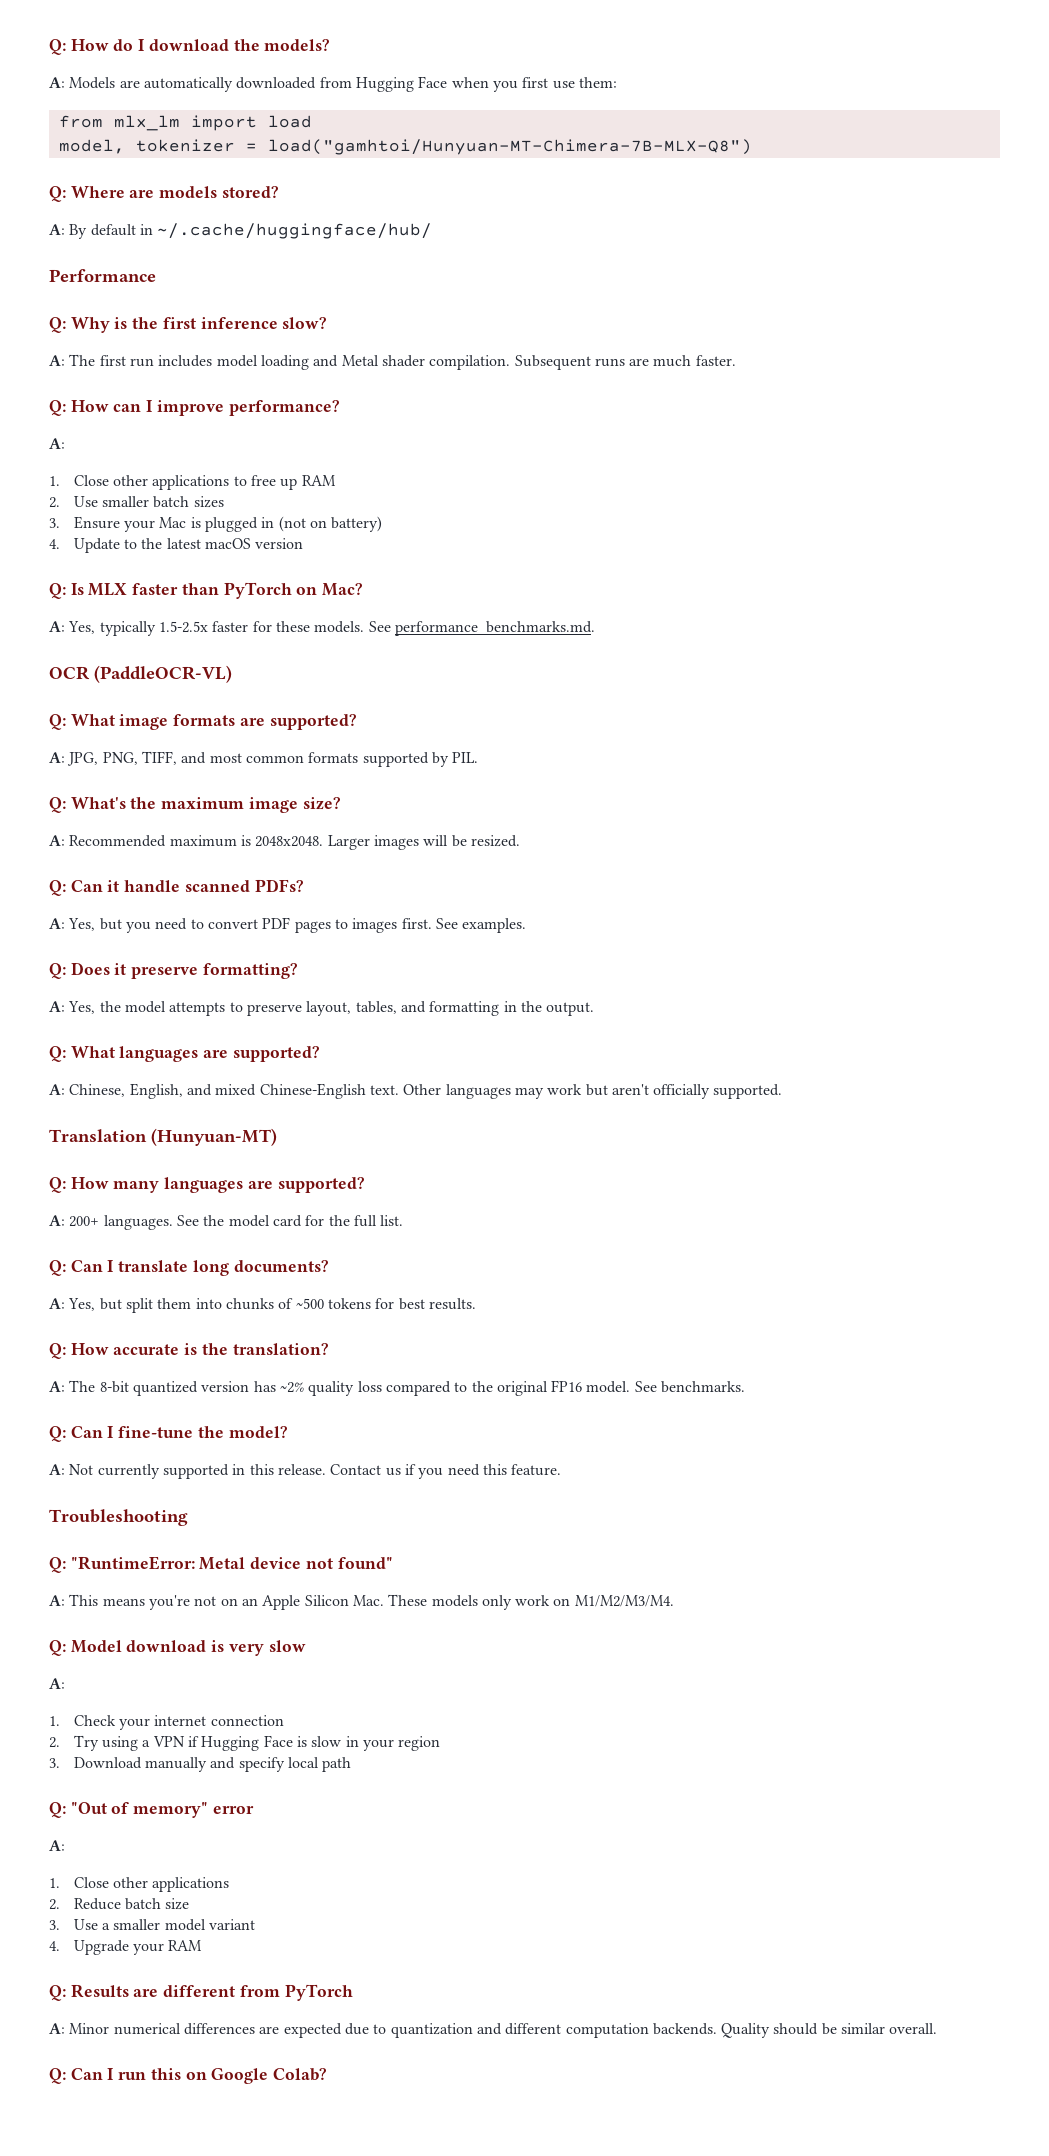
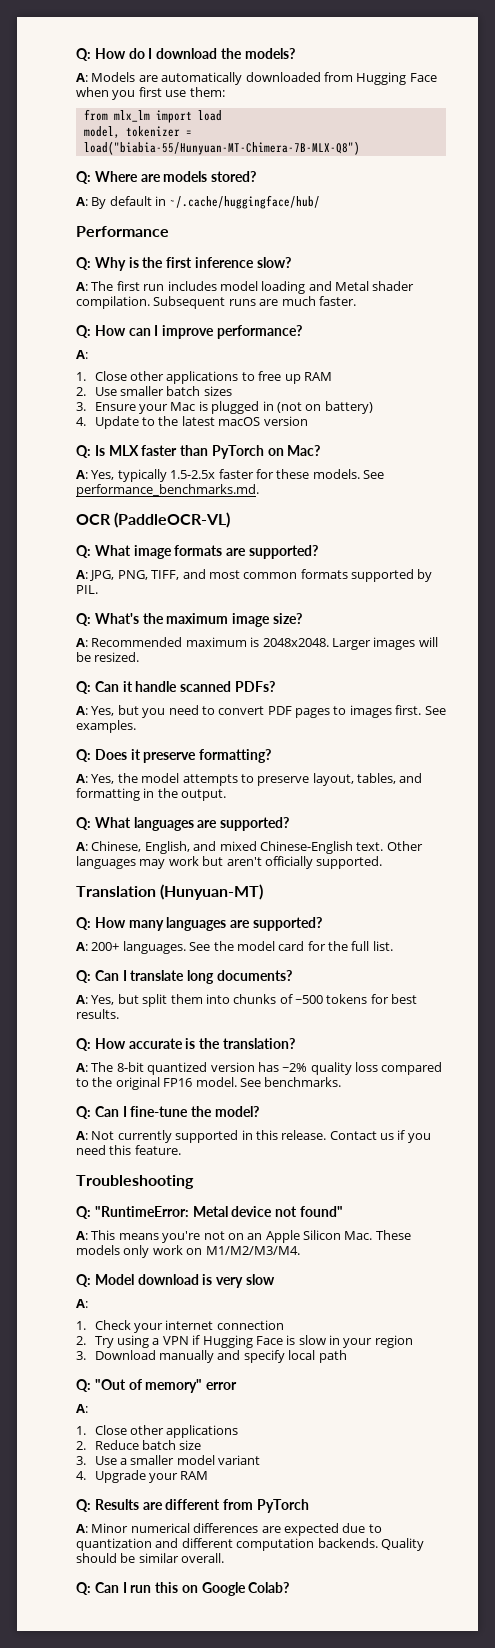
- model, tokenizer = load("gamhtoi/Hunyuan-MT-Chimera-7B-MLX-Q8")
+ model, tokenizer = load("biabia-55/Hunyuan-MT-Chimera-7B-MLX-Q8")

